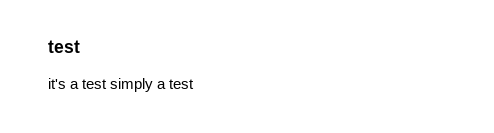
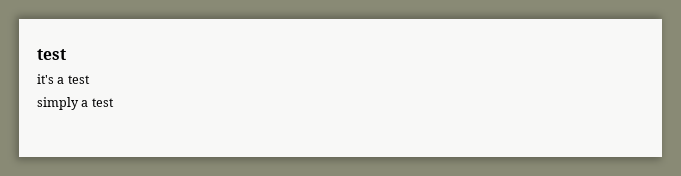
- it's a test simply a test
+ it's a test
+ simply a test

